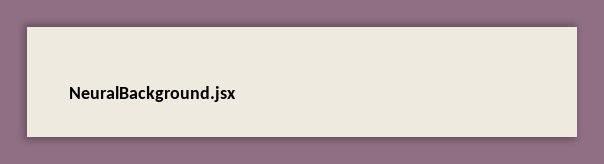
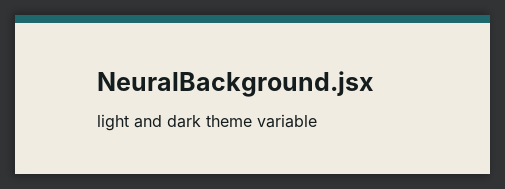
+ light and dark theme variable

